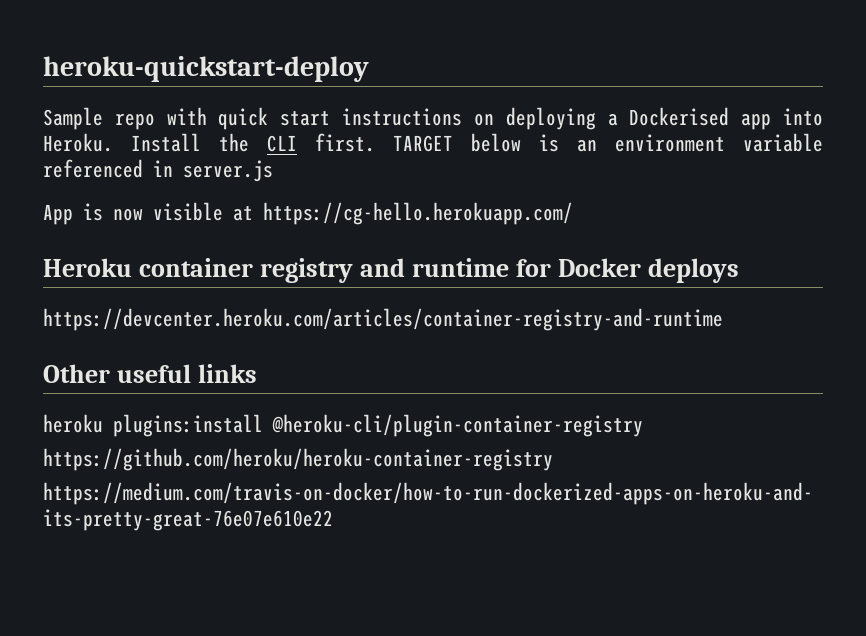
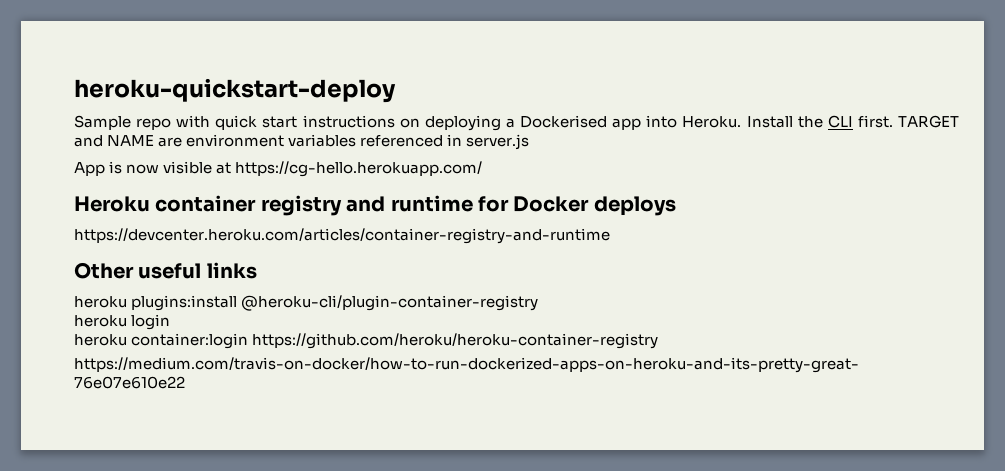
- TARGET below is an environment variable referenced in server.js
+ TARGET and NAME are environment variables referenced in server.js
- https://github.com/heroku/heroku-container-registry
+ heroku login
+ heroku container:login https://github.com/heroku/heroku-container-registry

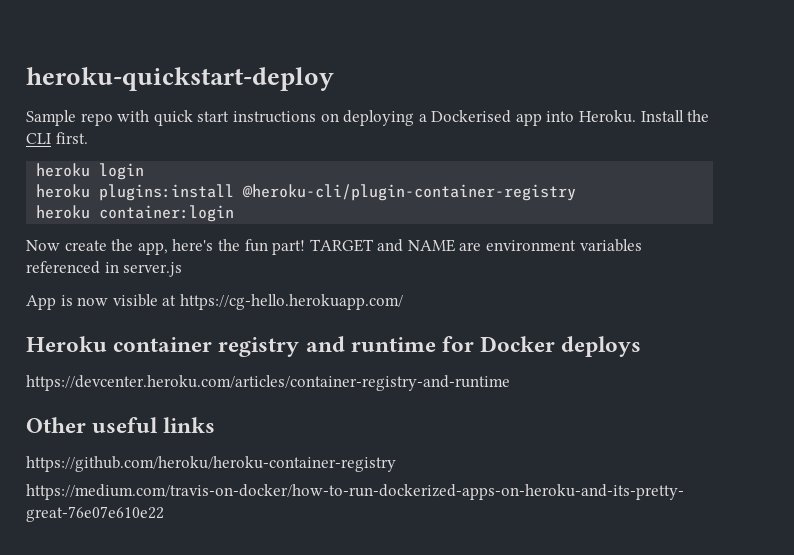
- Install the CLI first. TARGET and NAME are environment variables referenced in server.js
+ Install the CLI first.
+ heroku login
+ heroku plugins:install @heroku-cli/plugin-container-registry
+ heroku container:login
+ Now create the app, here's the fun part! TARGET and NAME are environment variables referenced in server.js
- heroku plugins:install @heroku-cli/plugin-container-registry
- heroku login
- heroku container:login https://github.com/heroku/heroku-container-registry
+ https://github.com/heroku/heroku-container-registry

